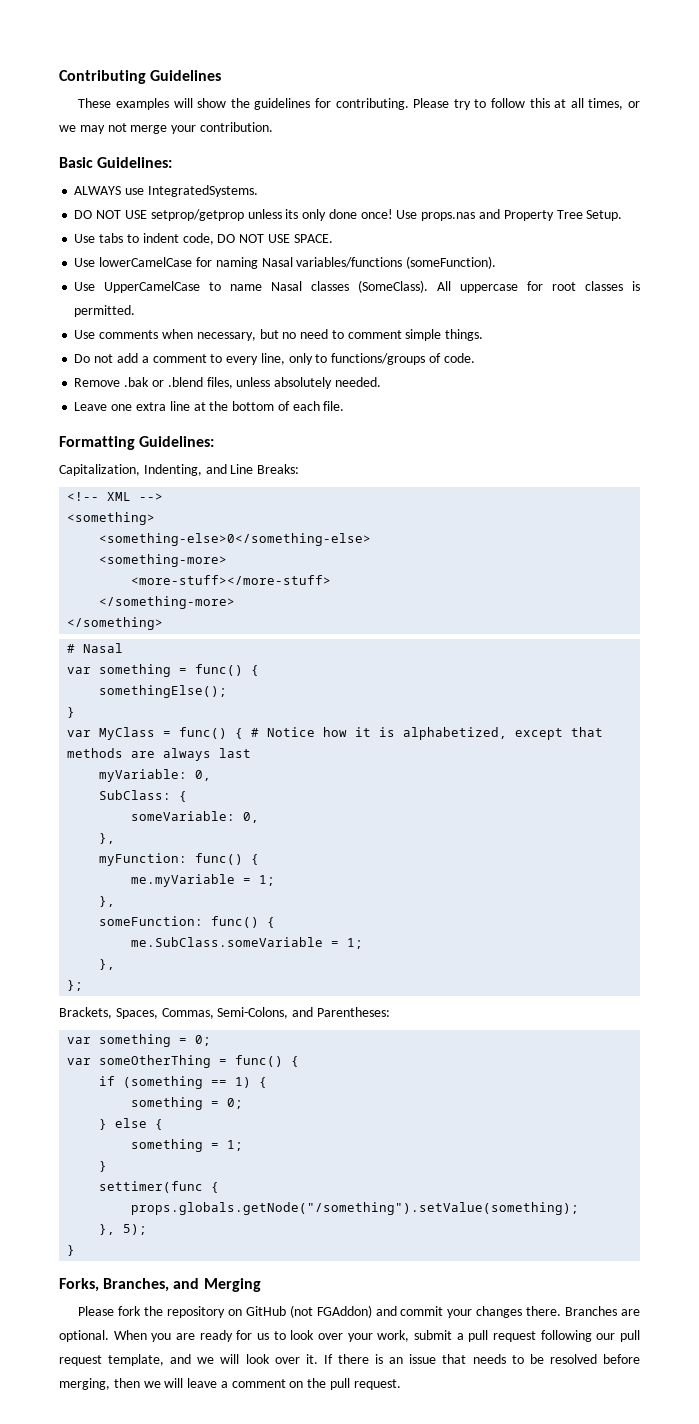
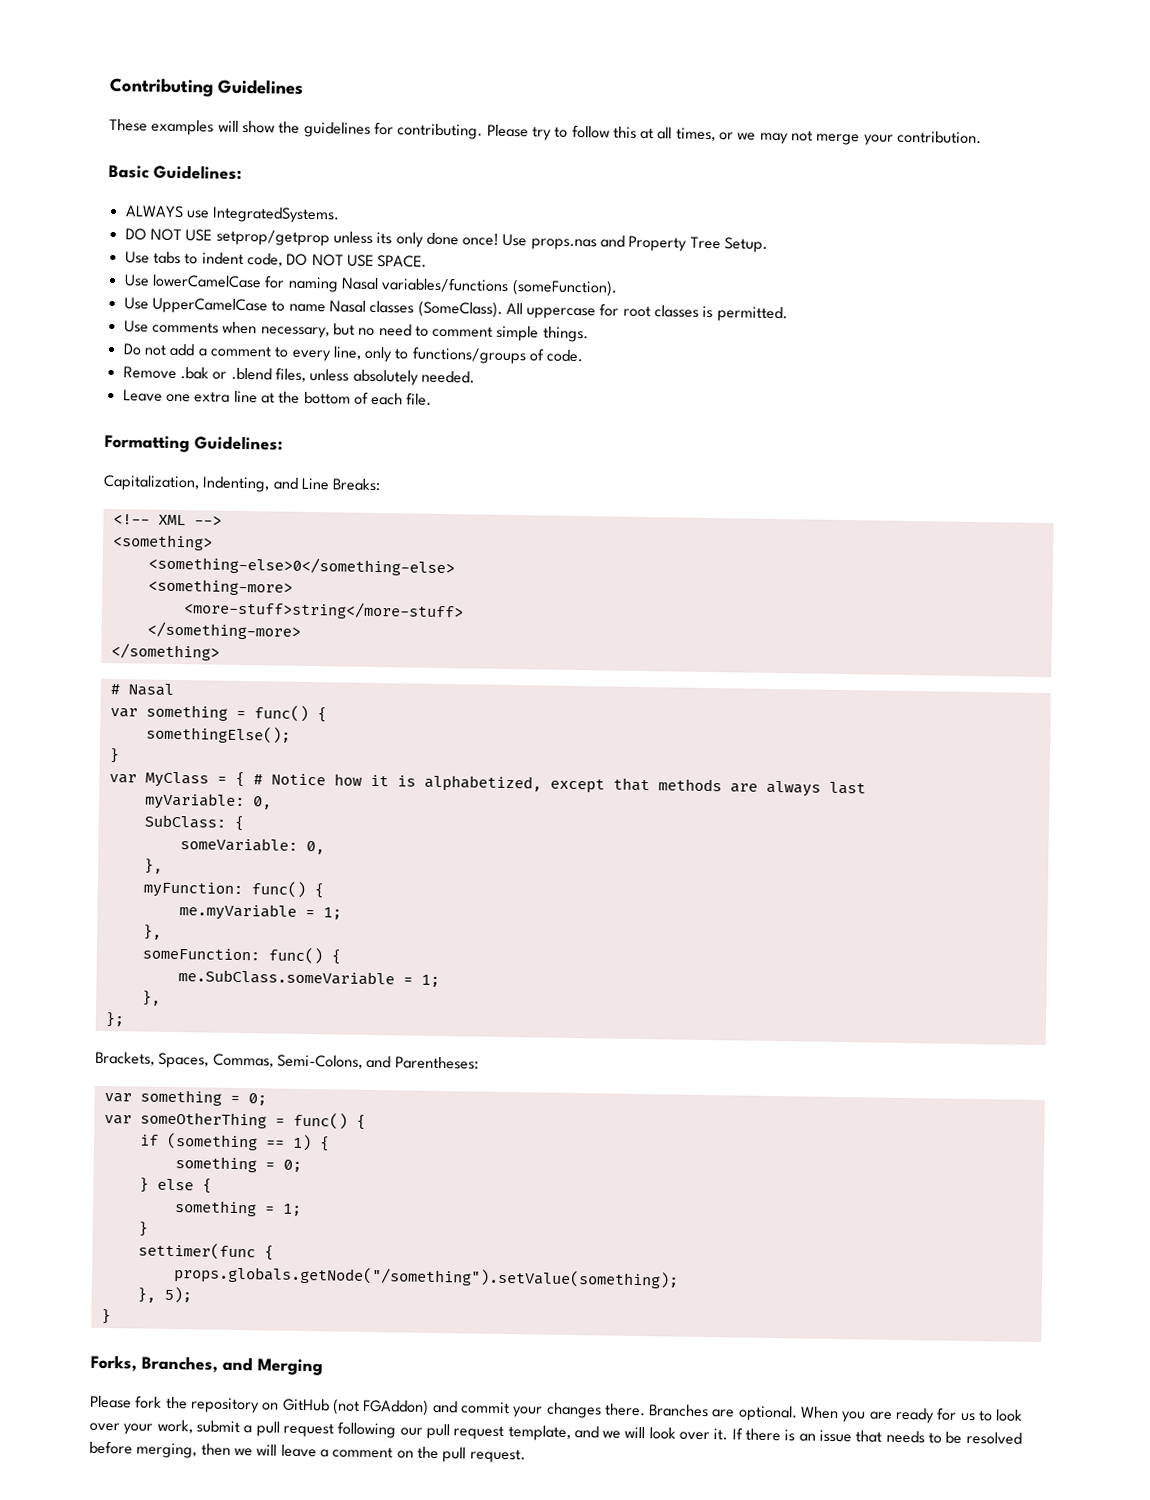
- <more-stuff></more-stuff>
+ <more-stuff>string</more-stuff>
- var MyClass = func() { # Notice how it is alphabetized, except that methods are always last
+ var MyClass = { # Notice how it is alphabetized, except that methods are always last

